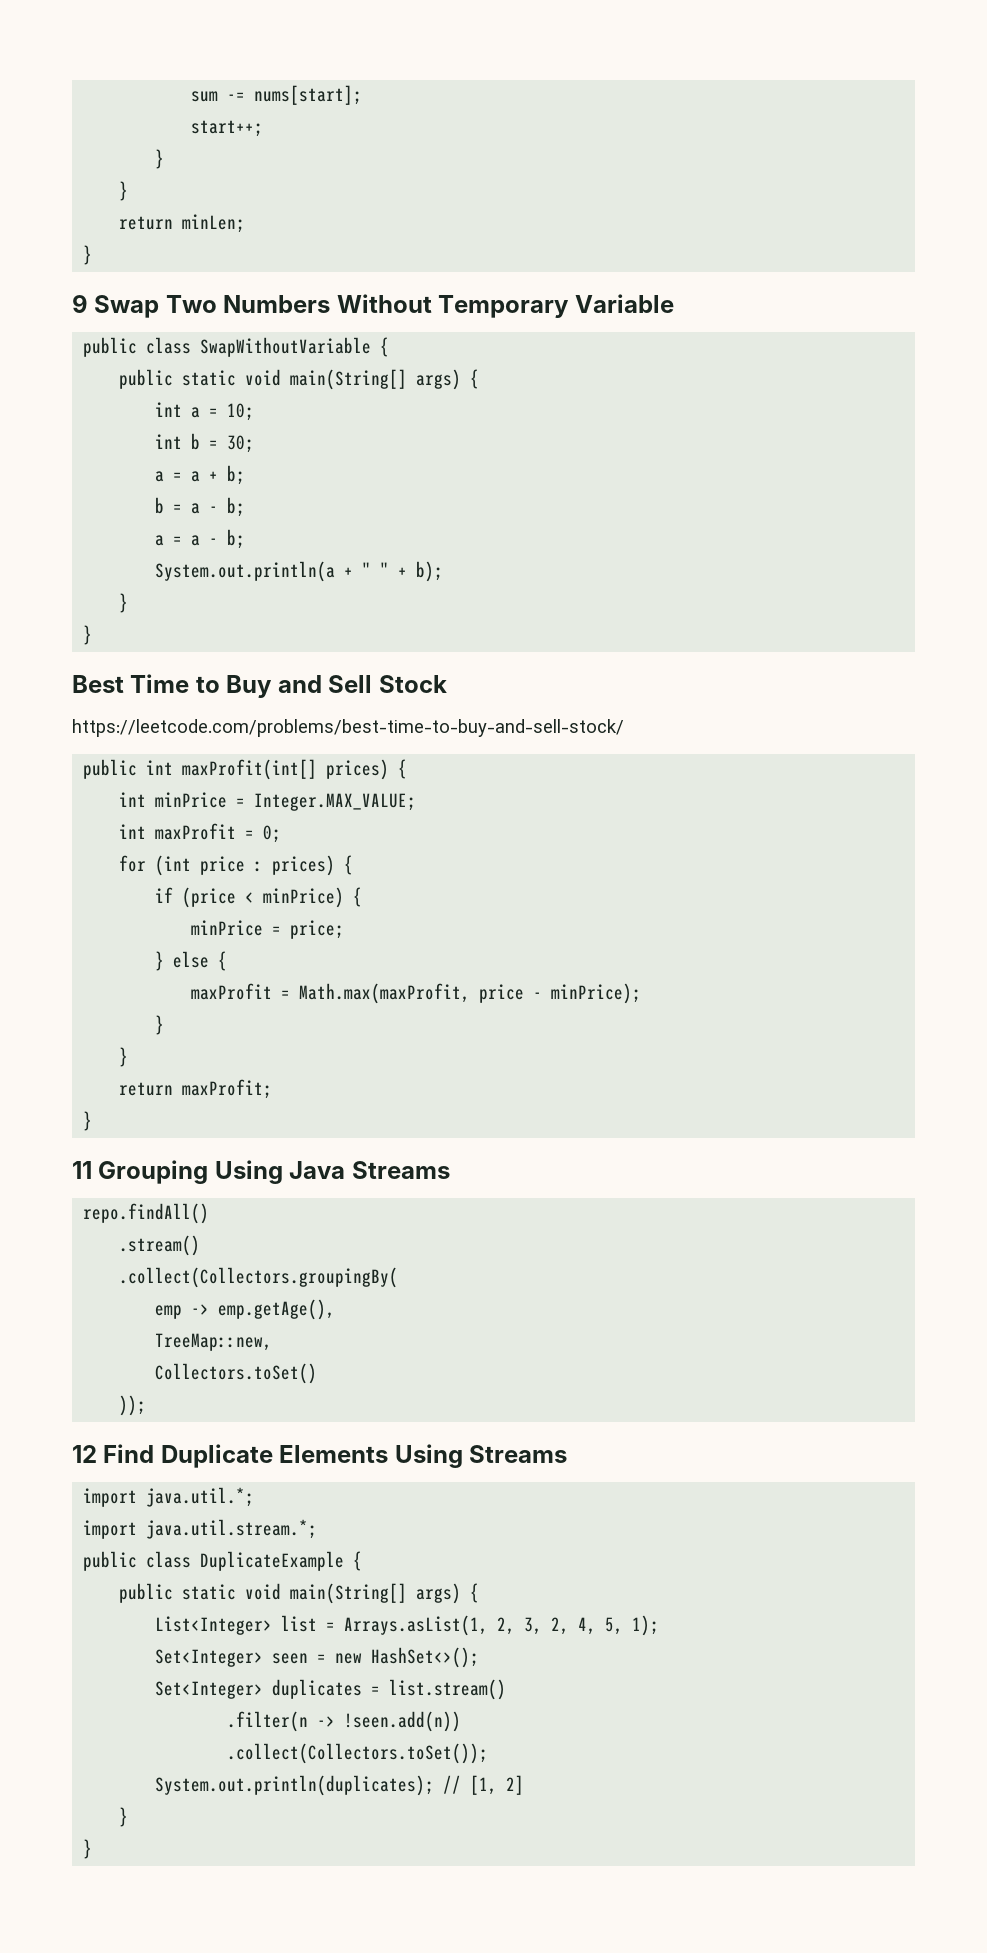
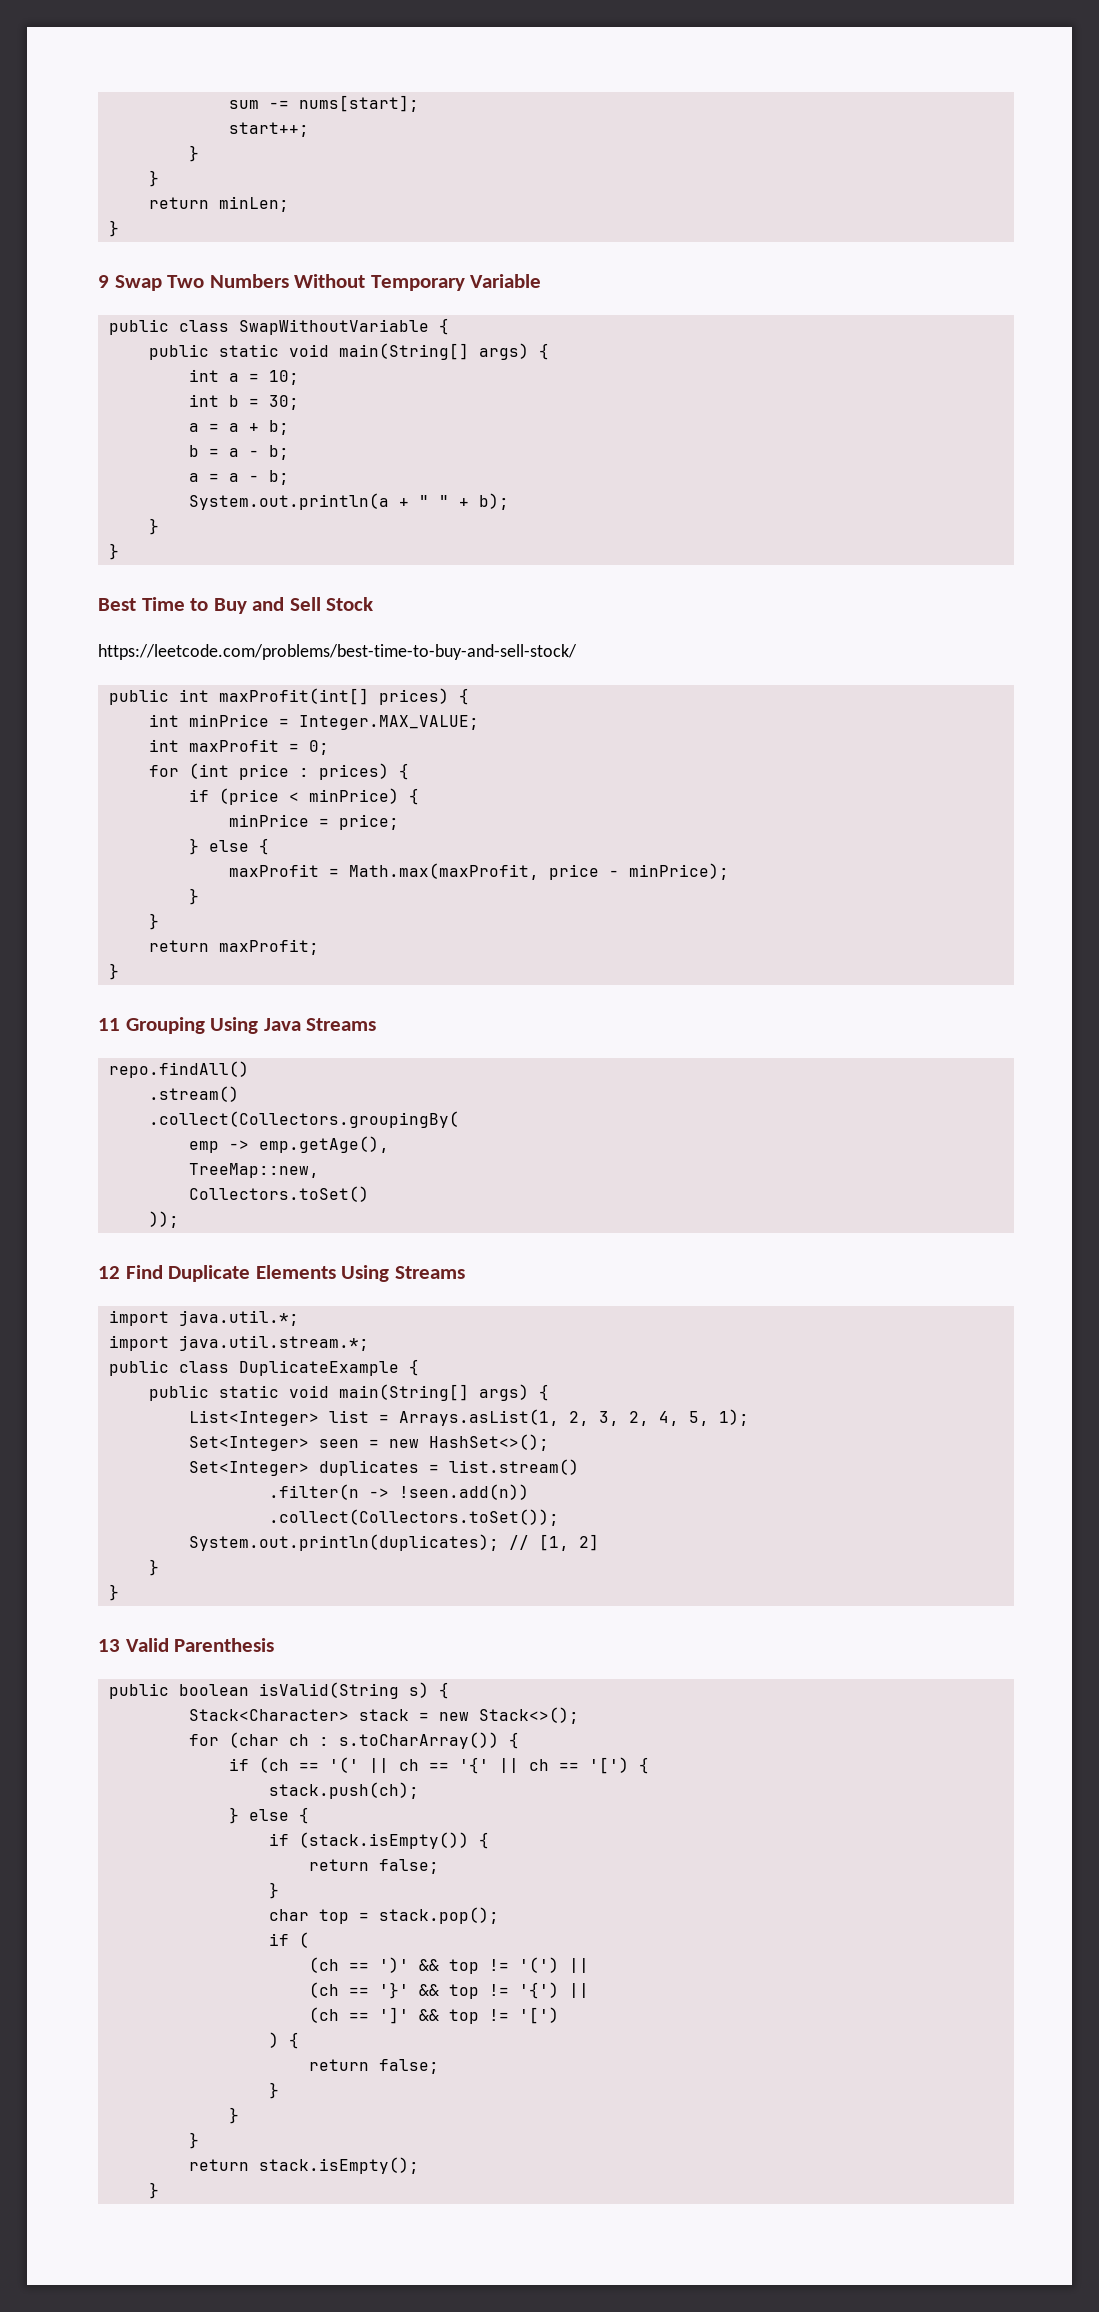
+ 13 Valid Parenthesis
+ public boolean isValid(String s) {
+ Stack<Character> stack = new Stack<>();
+ for (char ch : s.toCharArray()) {
+ if (ch == '(' || ch == '{' || ch == '[') {
+ stack.push(ch);
+ } else {
+ if (stack.isEmpty()) {
+ return false;
+ }
+ char top = stack.pop();
+ if (
+ (ch == ')' && top != '(') ||
+ (ch == '}' && top != '{') ||
+ (ch == ']' && top != '[')
+ ) {
+ return false;
+ }
+ }
+ }
+ return stack.isEmpty();
+ }

